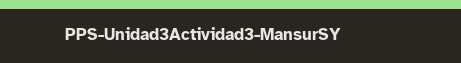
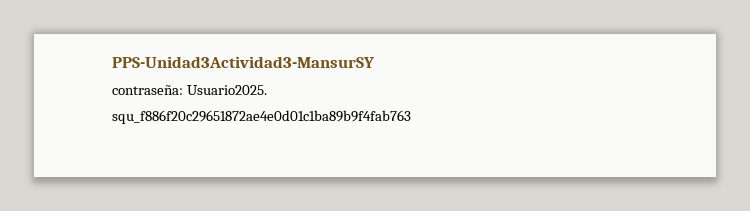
+ contraseña: Usuario2025.
+ squ_f886f20c29651872ae4e0d01c1ba89b9f4fab763

